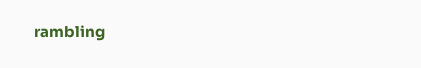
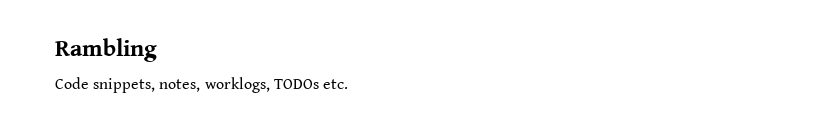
- rambling
+ Rambling
+ Code snippets, notes, worklogs, TODOs etc.

